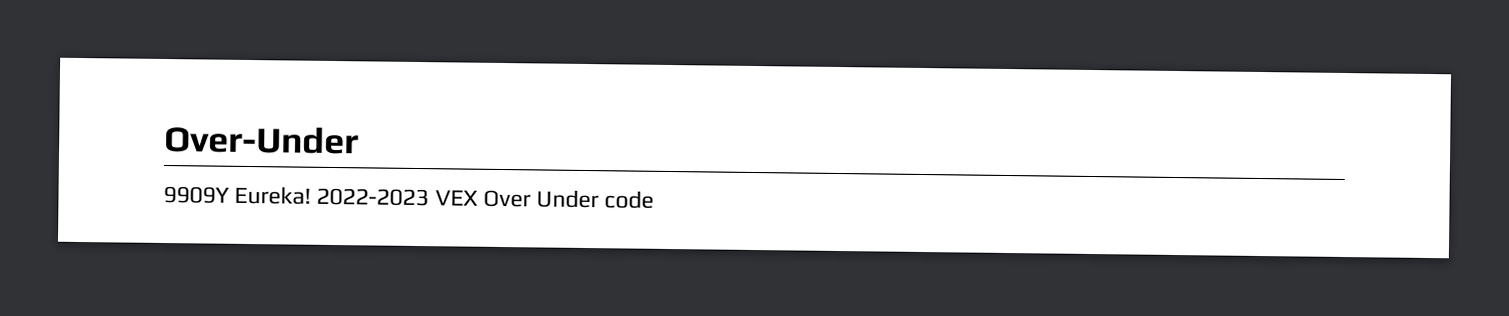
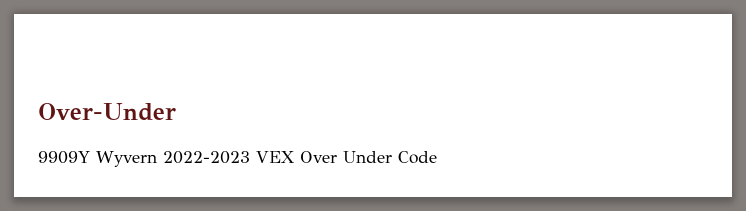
- 9909Y Eureka! 2022-2023 VEX Over Under code
+ 9909Y Wyvern 2022-2023 VEX Over Under Code

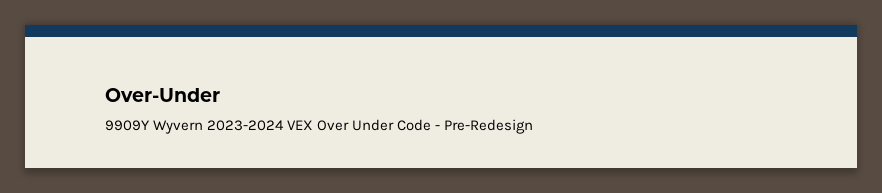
- 9909Y Wyvern 2022-2023 VEX Over Under Code
+ 9909Y Wyvern 2023-2024 VEX Over Under Code - Pre-Redesign

